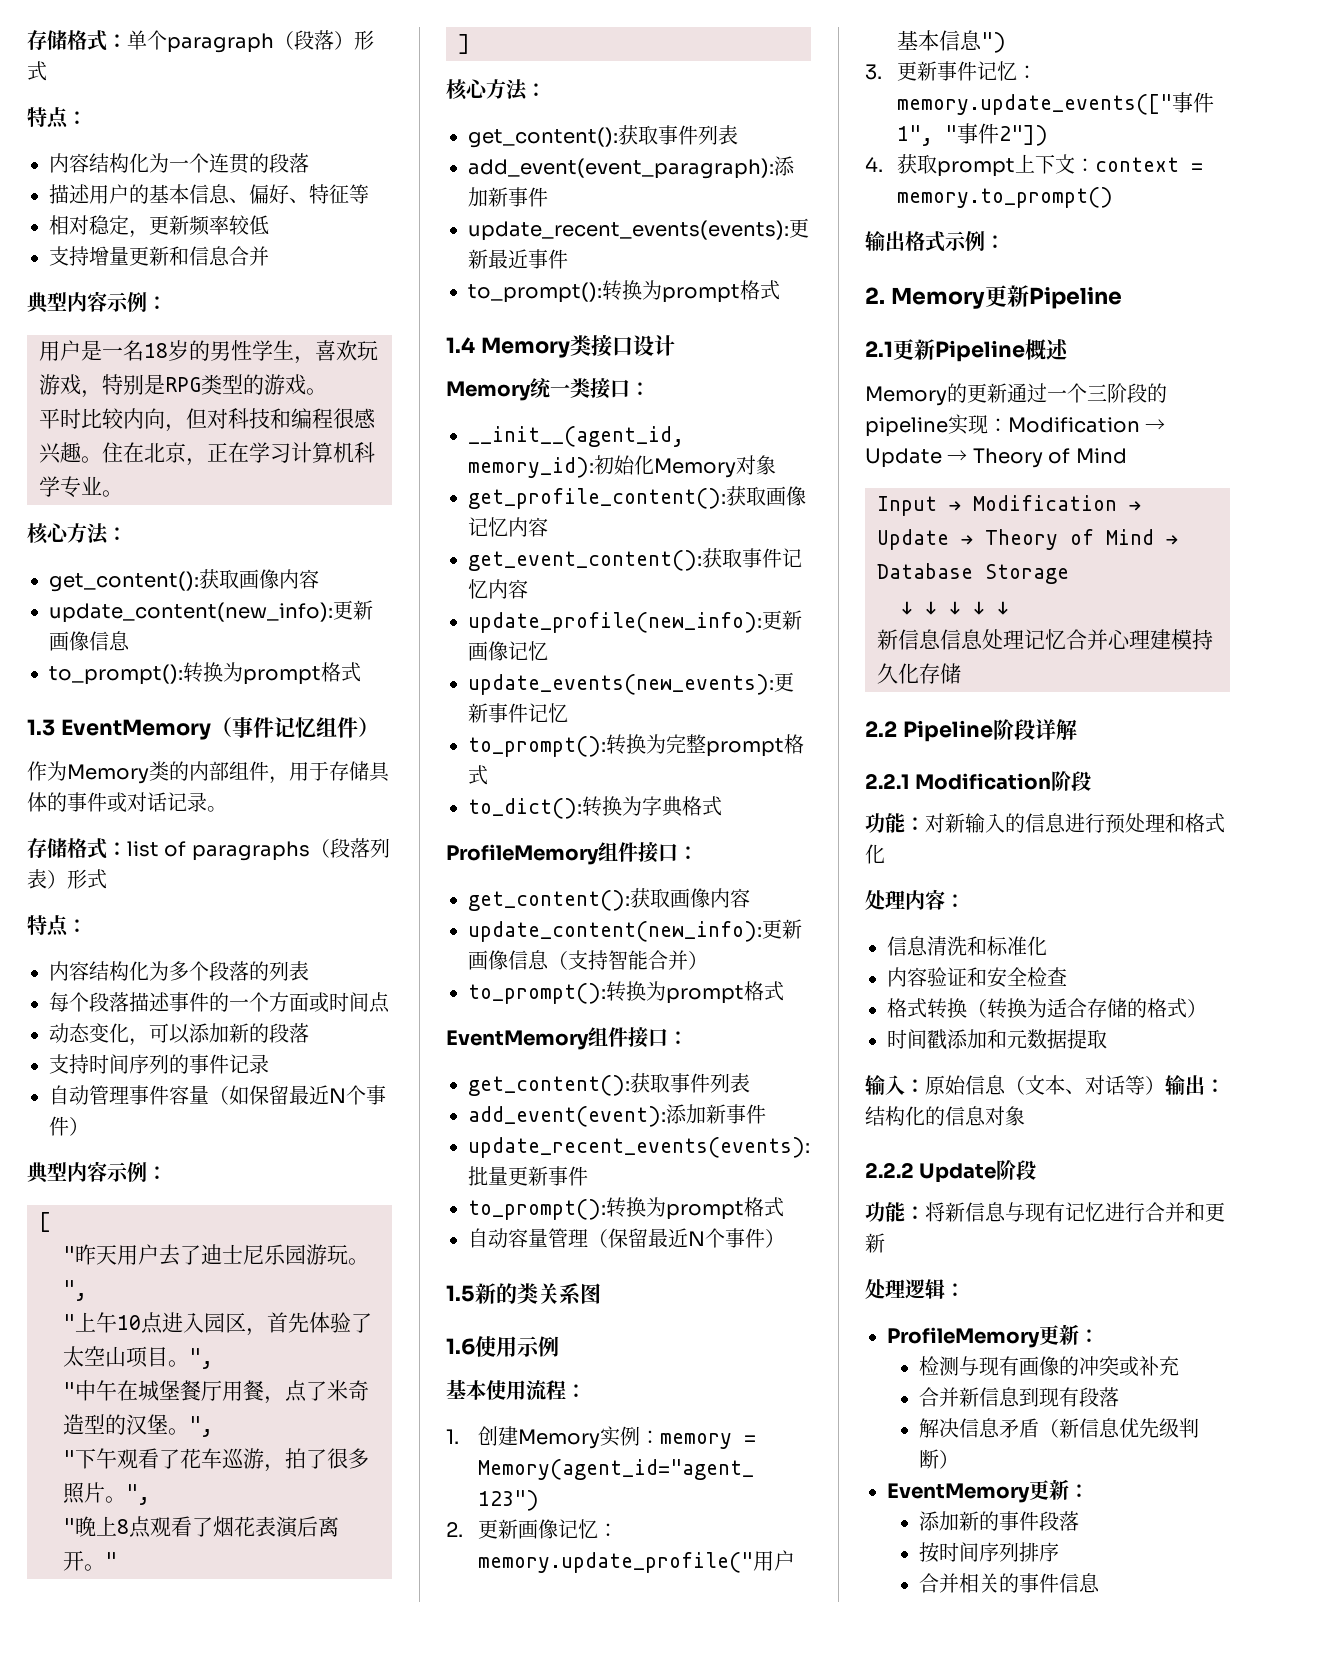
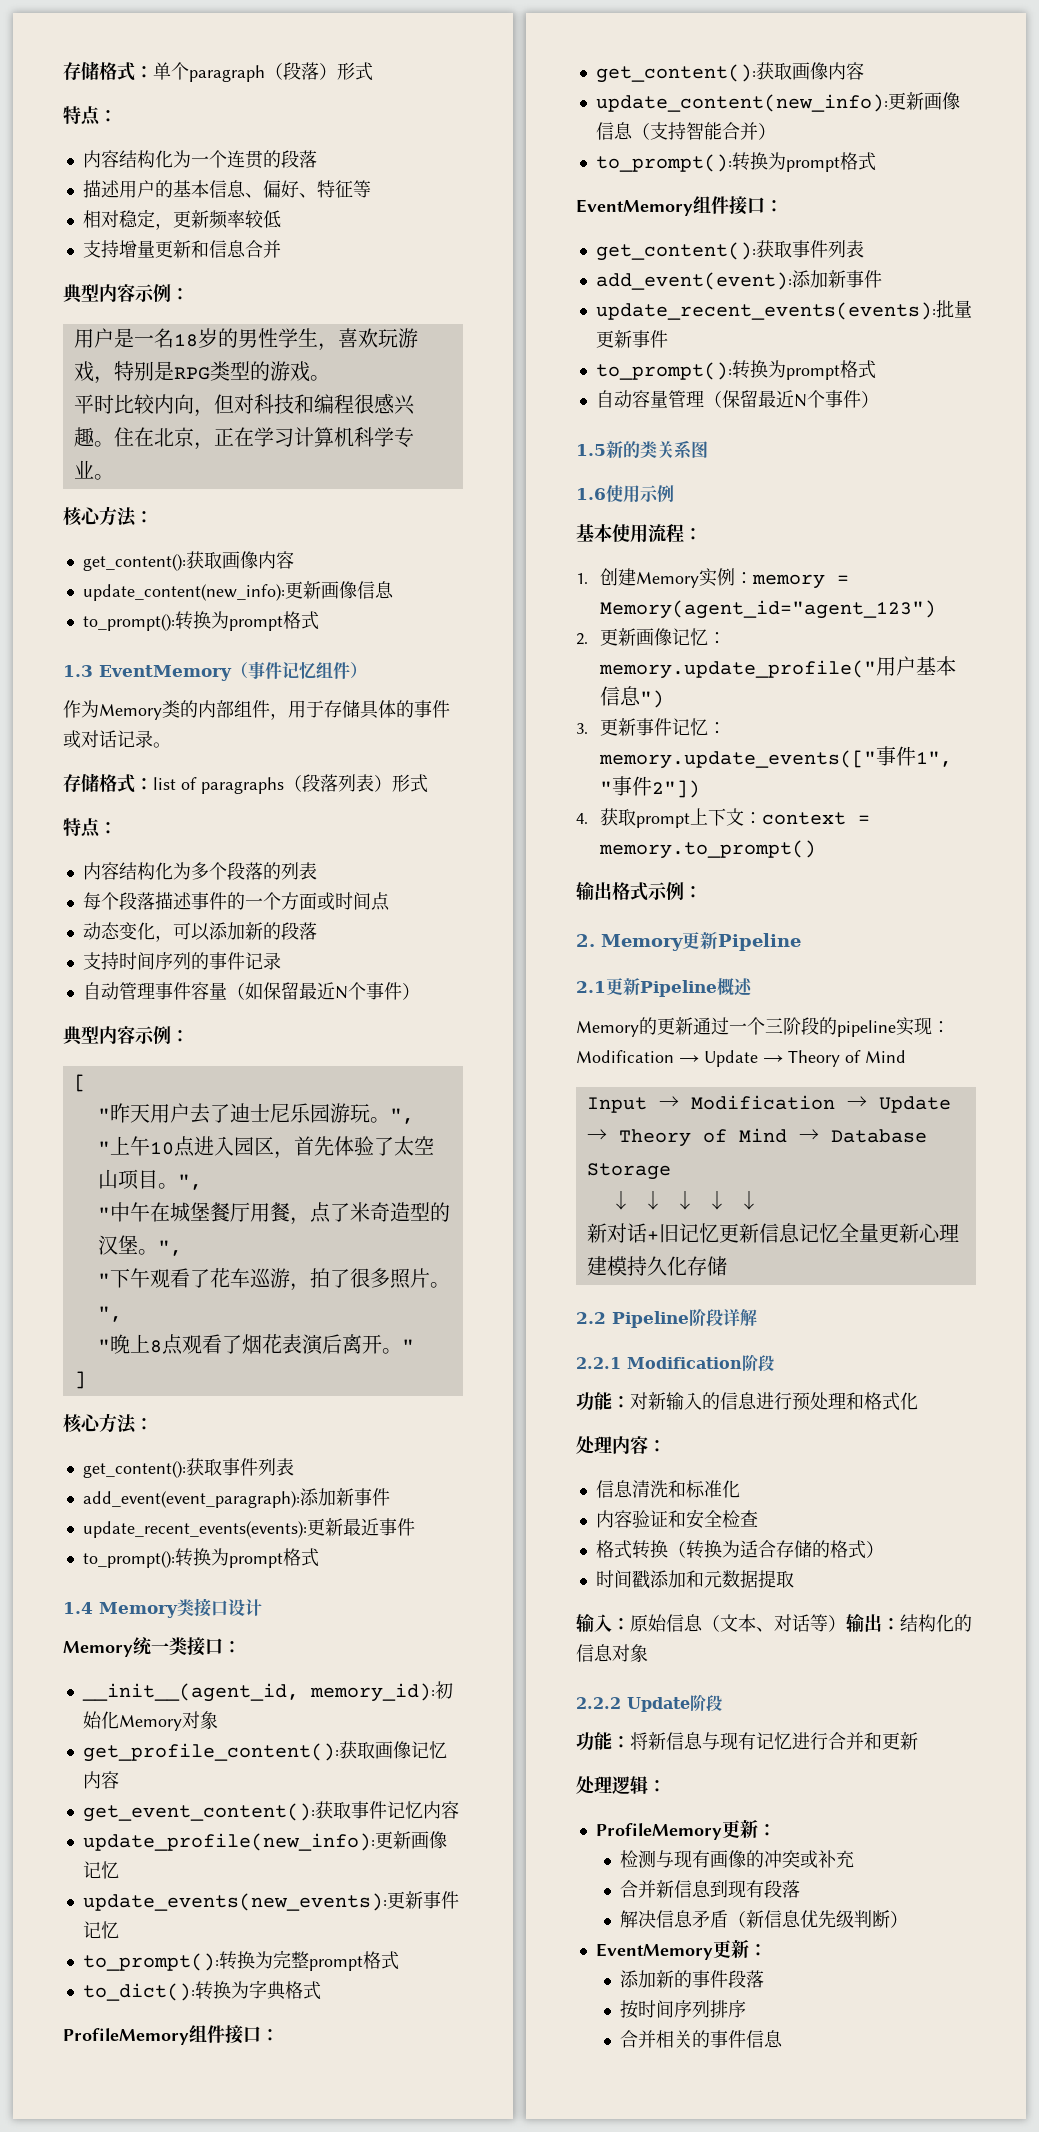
- 新信息信息处理记忆合并心理建模持久化存储
+ 新对话+旧记忆更新信息记忆全量更新心理建模持久化存储

